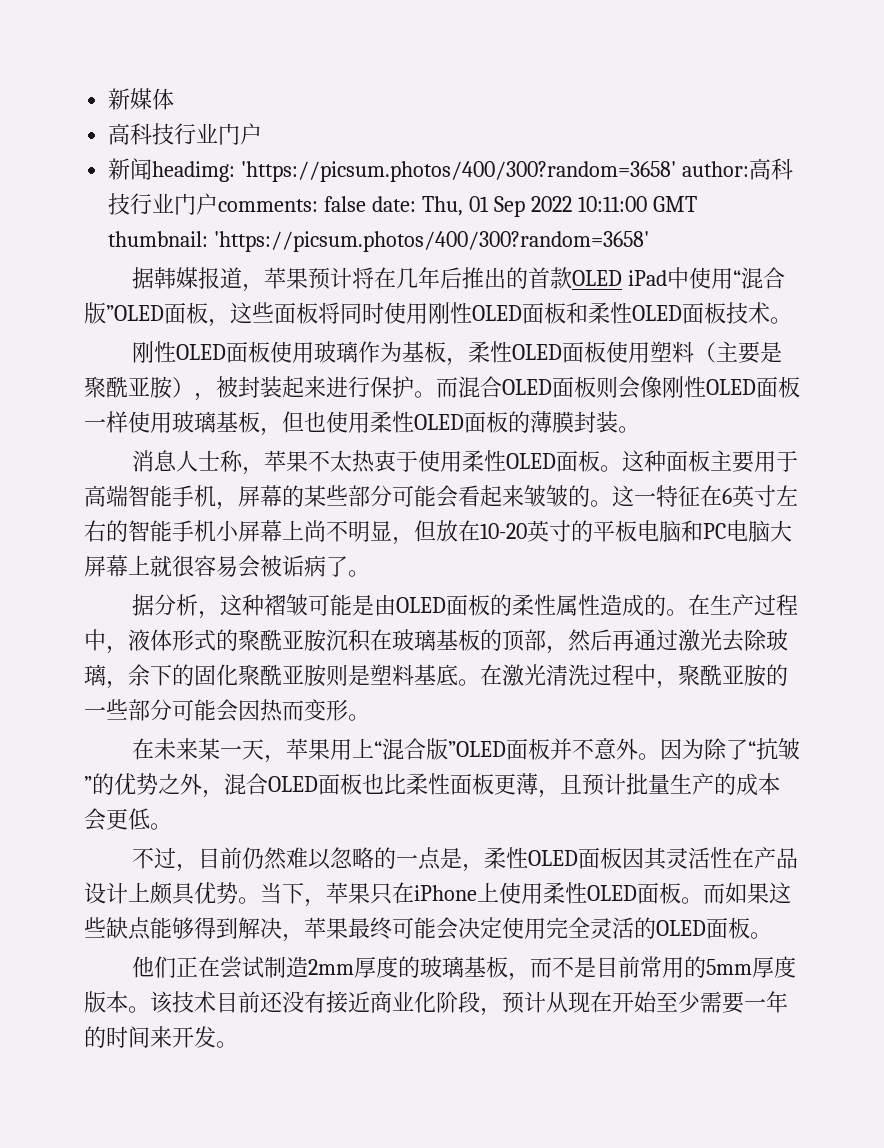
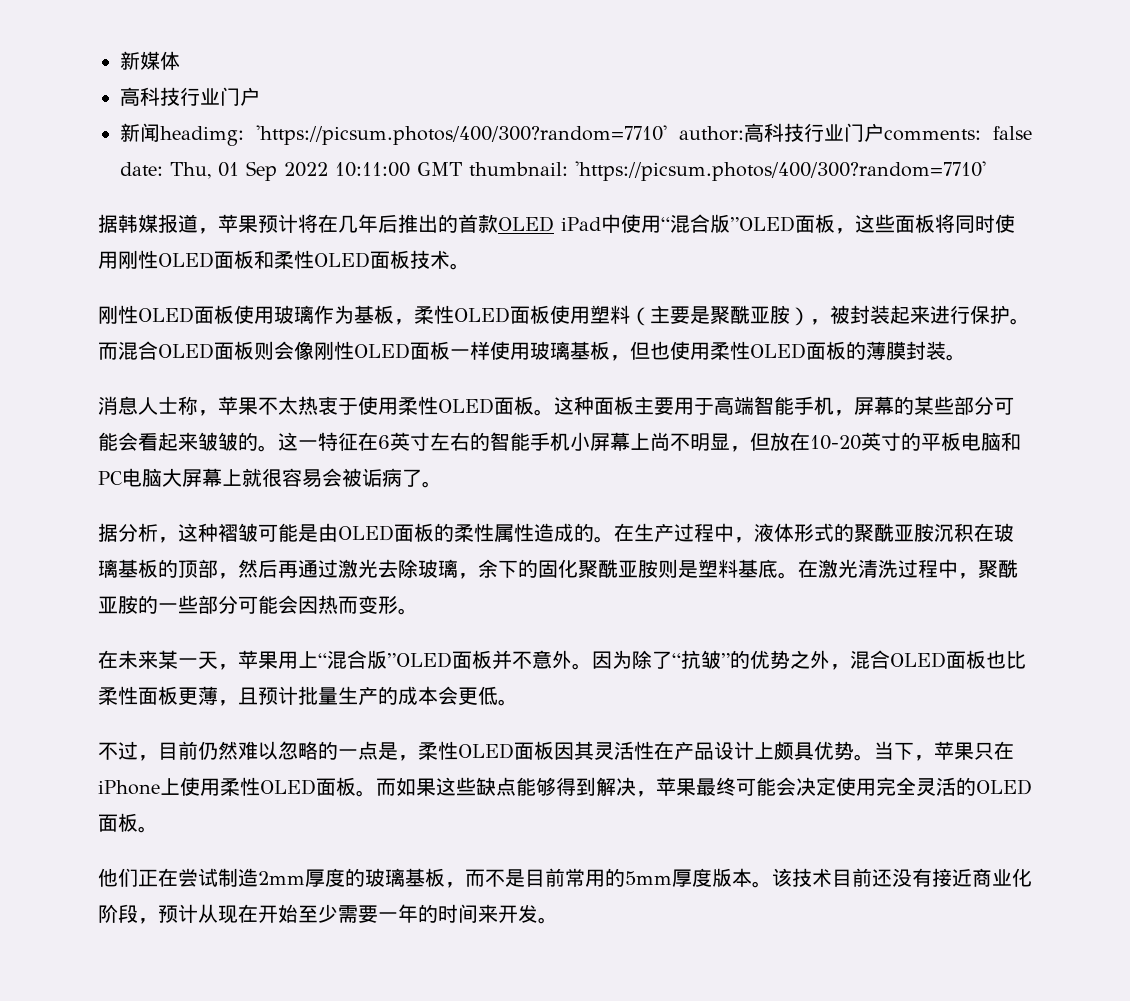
- 新闻headimg: 'https://picsum.photos/400/300?random=3658' author:高科技行业门户comments: false date: Thu, 01 Sep 2022 10:11:00 GMT thumbnail: 'https://picsum.photos/400/300?random=3658'
+ 新闻headimg: 'https://picsum.photos/400/300?random=7710' author:高科技行业门户comments: false date: Thu, 01 Sep 2022 10:11:00 GMT thumbnail: 'https://picsum.photos/400/300?random=7710'

